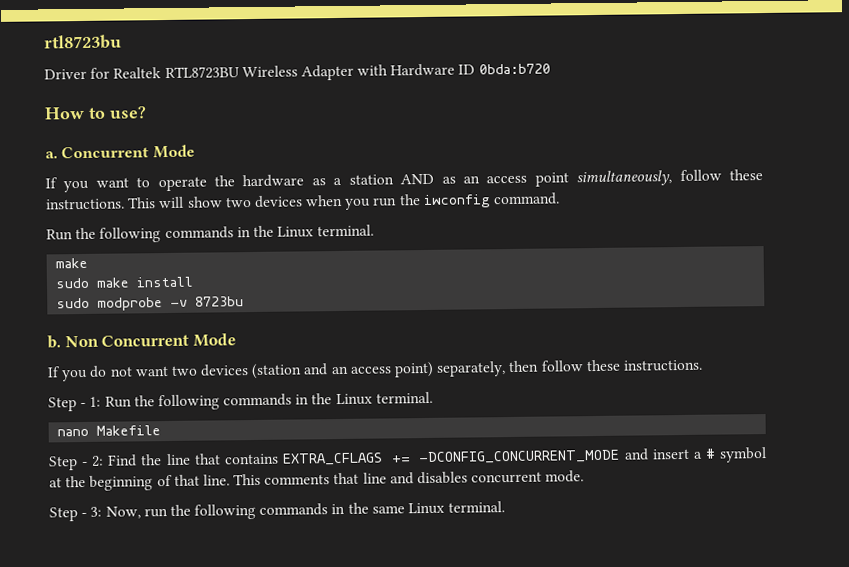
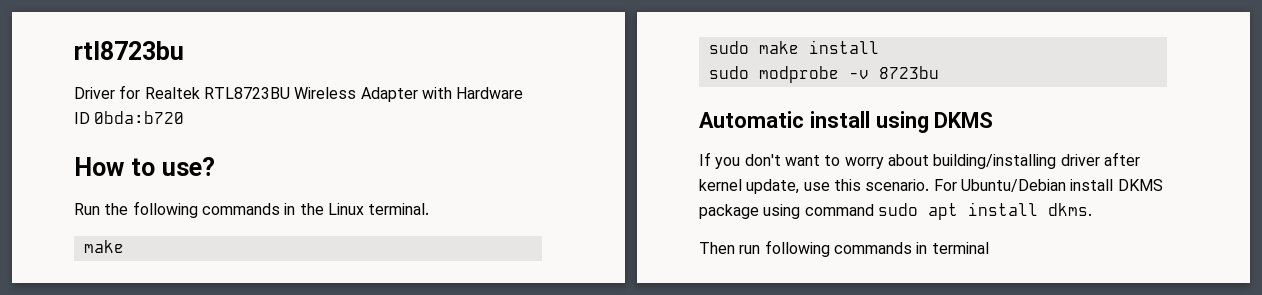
- a. Concurrent Mode
- If you want to operate the hardware as a station AND as an access point simultaneously, follow these instructions. This will show two devices when you run the iwconfig command.
- b. Non Concurrent Mode
- If you do not want two devices (station and an access point) separately, then follow these instructions.
- Step - 1: Run the following commands in the Linux terminal.
- nano Makefile
- Step - 2: Find the line that contains EXTRA_CFLAGS += -DCONFIG_CONCURRENT_MODE and insert a # symbol at the beginning of that line. This comments that line and disables concurrent mode.
- Step - 3: Now, run the following commands in the same Linux terminal.
+ Automatic install using DKMS
+ If you don't want to worry about building/installing driver after kernel update, use this scenario. For Ubuntu/Debian install DKMS package using command sudo apt install dkms.
+ Then run following commands in terminal

